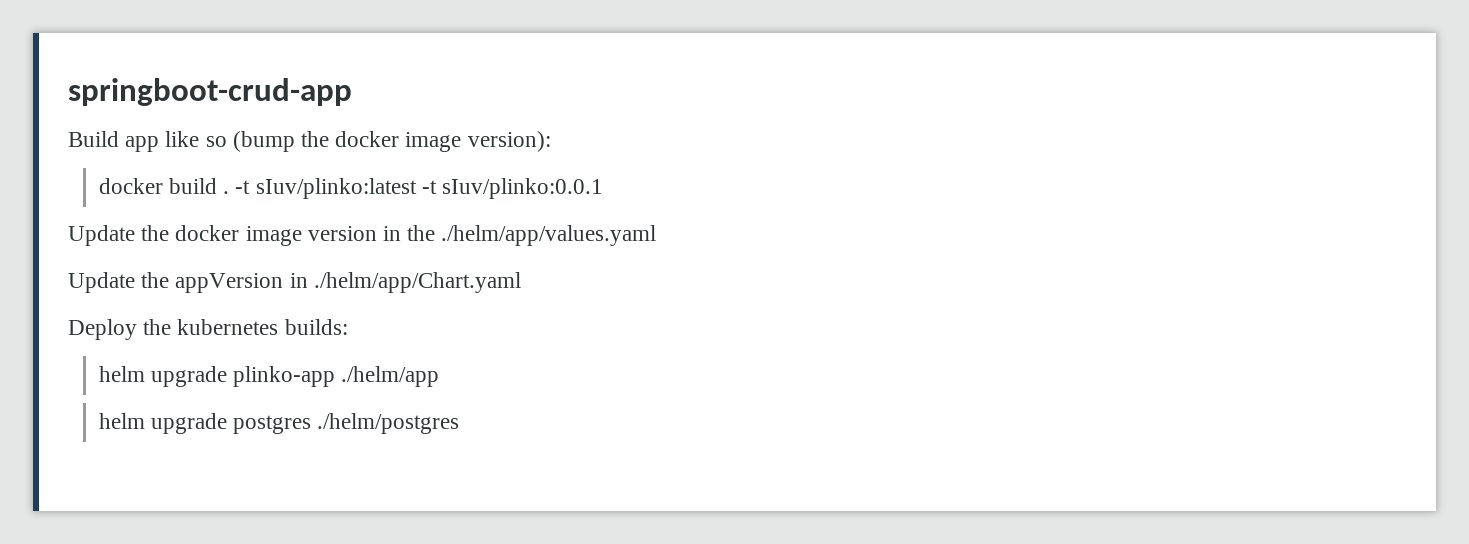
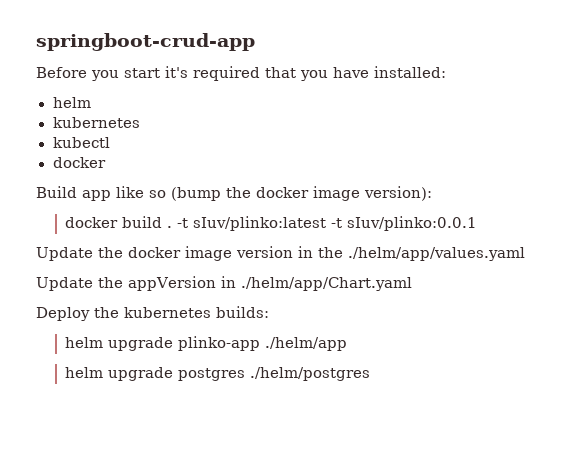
+ Before you start it's required that you have installed:
+ helm
+ kubernetes
+ kubectl
+ docker

